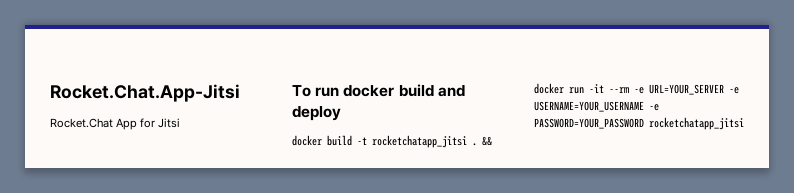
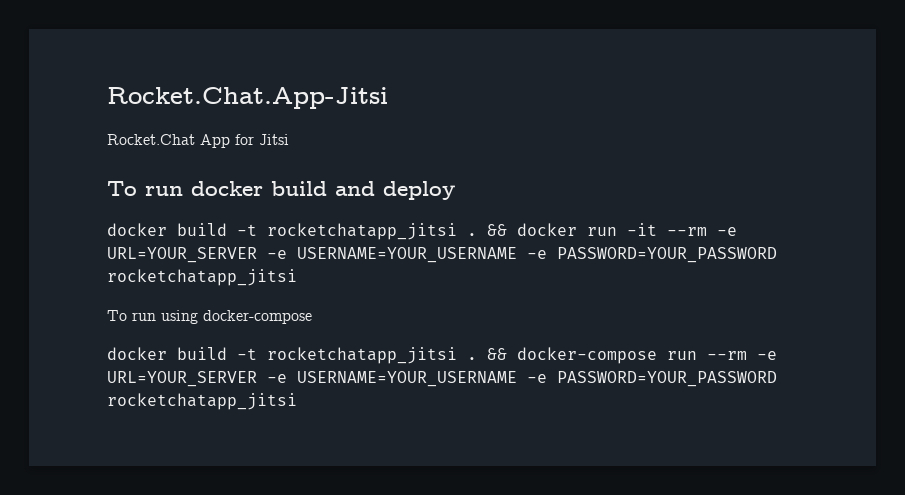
+ To run using docker-compose
+ docker build -t rocketchatapp_jitsi . && docker-compose run --rm -e URL=YOUR_SERVER -e USERNAME=YOUR_USERNAME -e PASSWORD=YOUR_PASSWORD rocketchatapp_jitsi

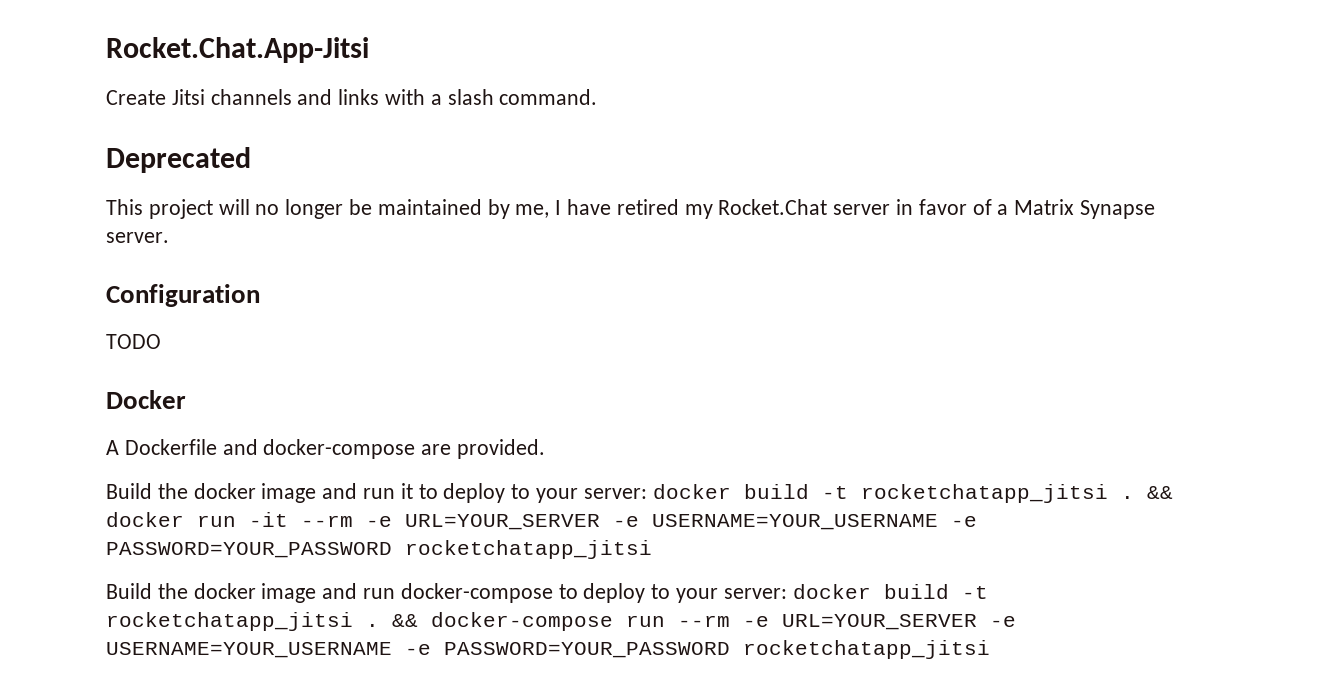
- Rocket.Chat App for Jitsi
- To run docker build and deploy
- docker build -t rocketchatapp_jitsi .
+ Create Jitsi channels and links with a slash command.
+ Deprecated
+ This project will no longer be maintained by me, I have retired my Rocket.Chat server in favor of a Matrix Synapse server.
+ Configuration
+ TODO
+ Docker
+ A Dockerfile and docker-compose are provided.
+ Build the docker image and run it to deploy to your server: docker build -t rocketchatapp_jitsi .
- To run using docker-compose
- docker build -t rocketchatapp_jitsi .
+ Build the docker image and run docker-compose to deploy to your server: docker build -t rocketchatapp_jitsi .

